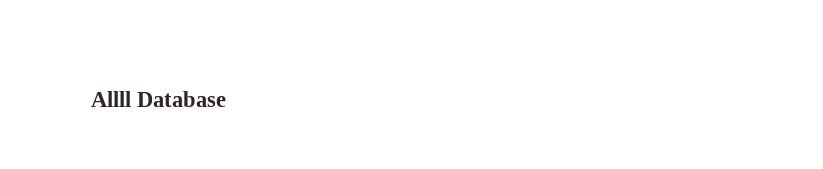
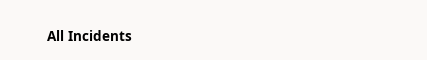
- Allll Database
+ All Incidents

